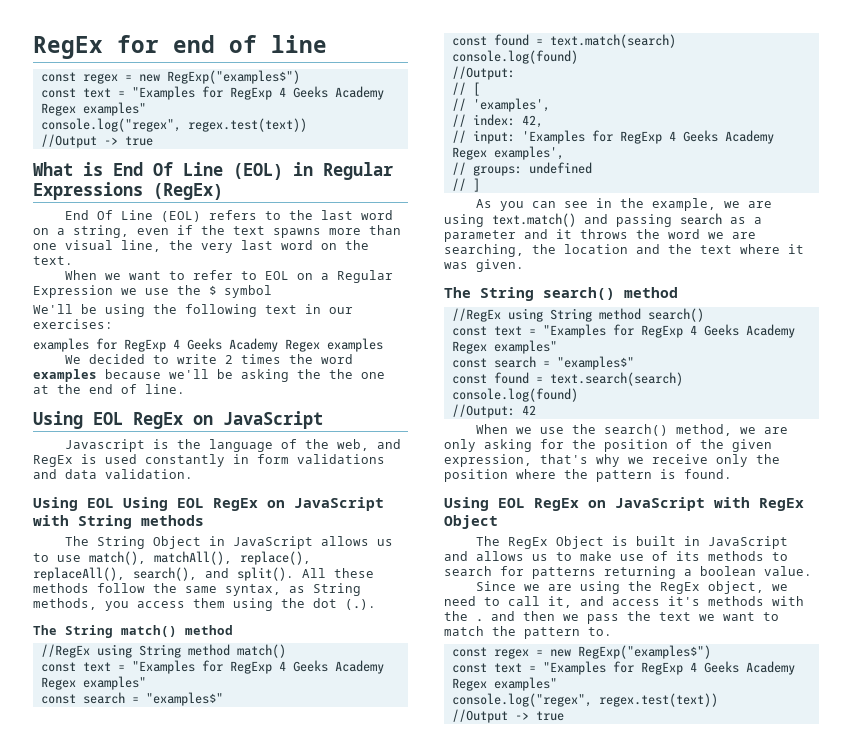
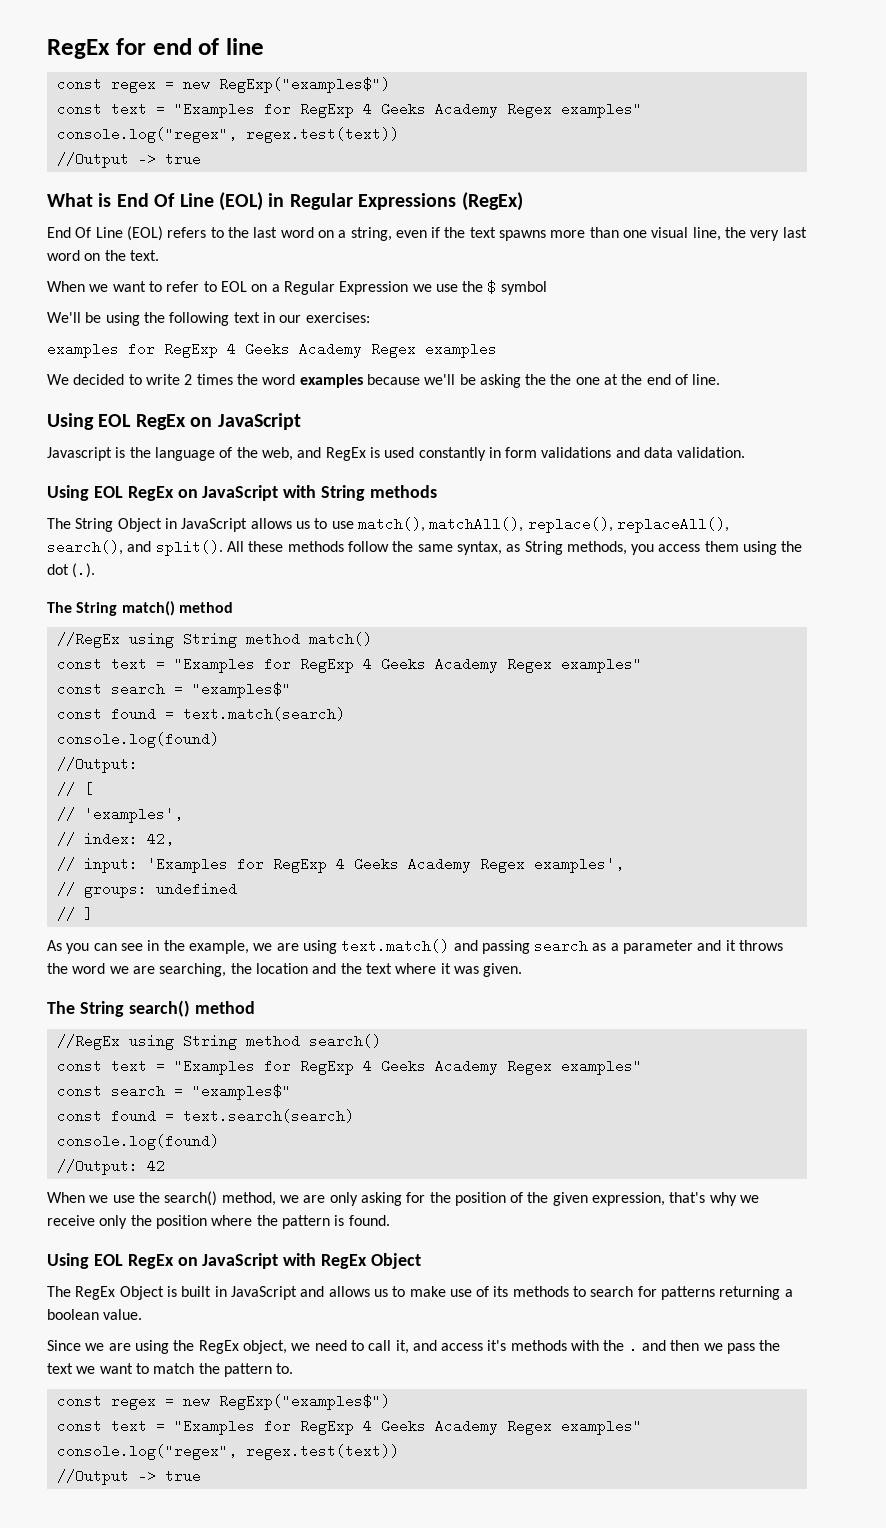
- Using EOL Using EOL RegEx on JavaScript with String methods
+ Using EOL RegEx on JavaScript with String methods

